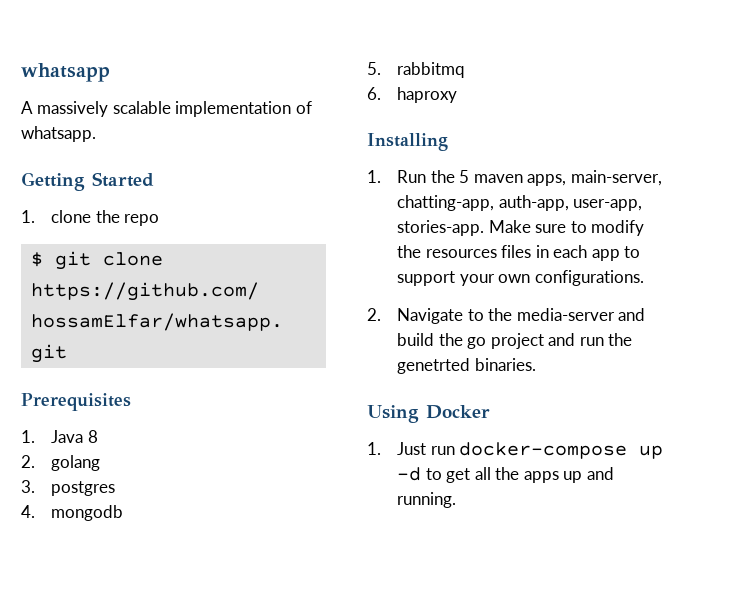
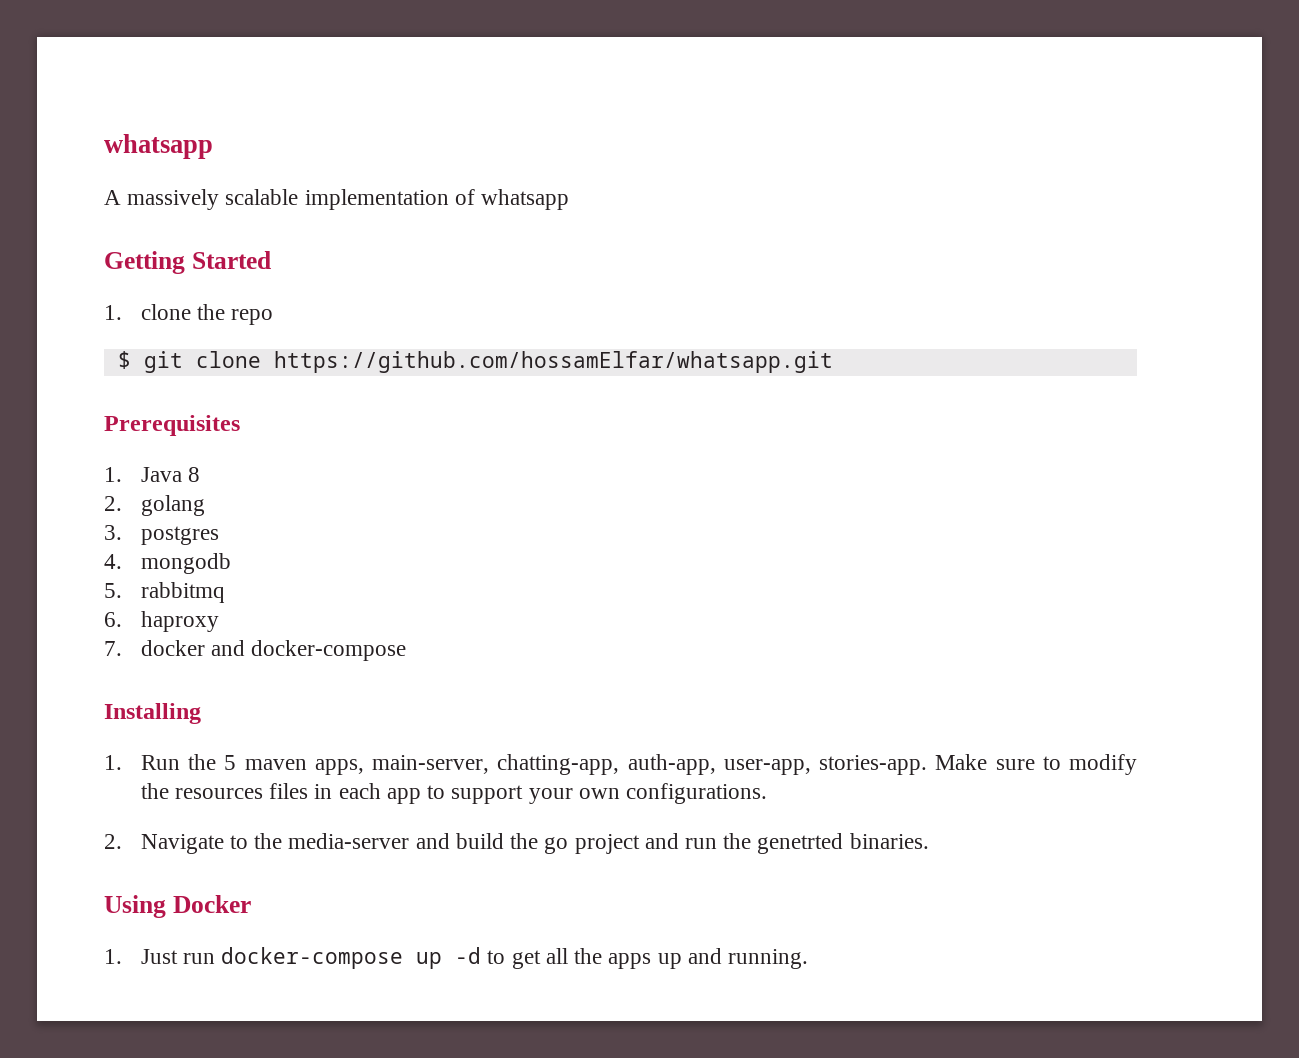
- A massively scalable implementation of whatsapp.
+ A massively scalable implementation of whatsapp
+ 7. docker and docker-compose

